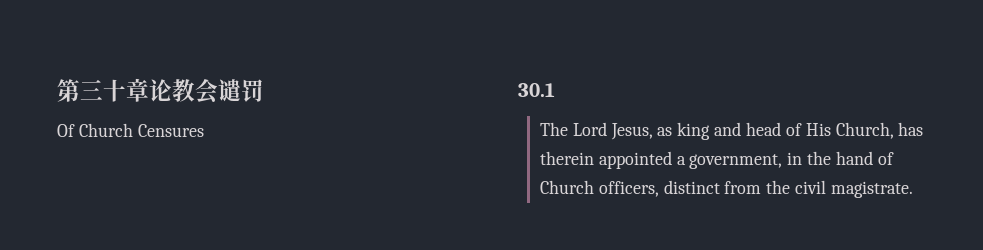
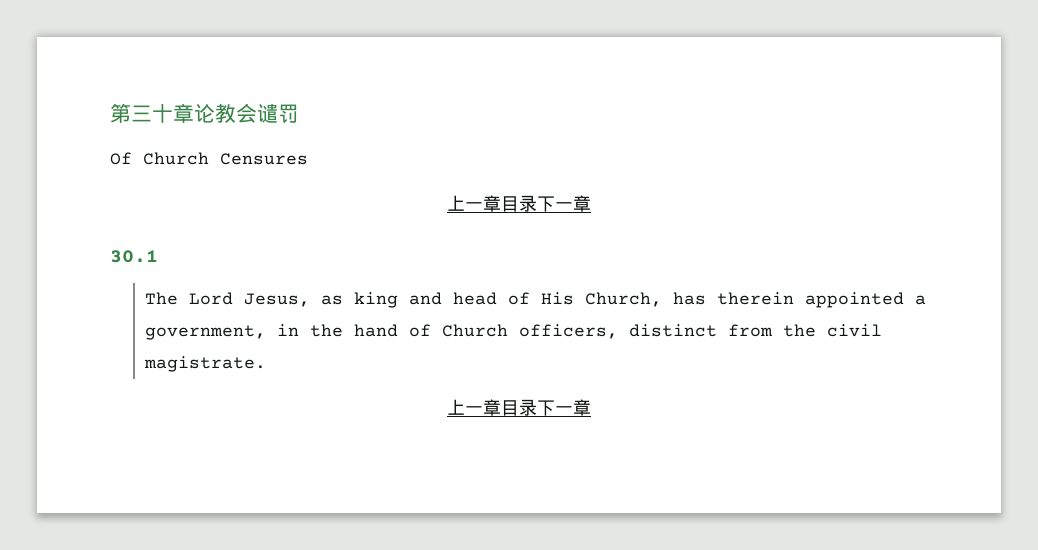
  Of Church Censures
+ 上一章目录下一章
  The Lord Jesus, as king and head of His Church, has therein appointed a government, in the hand of Church officers, distinct from the civil magistrate.
+ 上一章目录下一章

